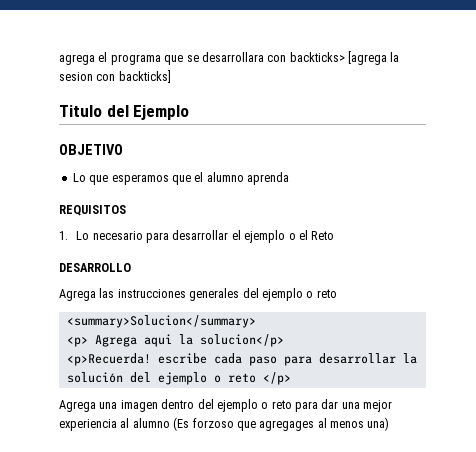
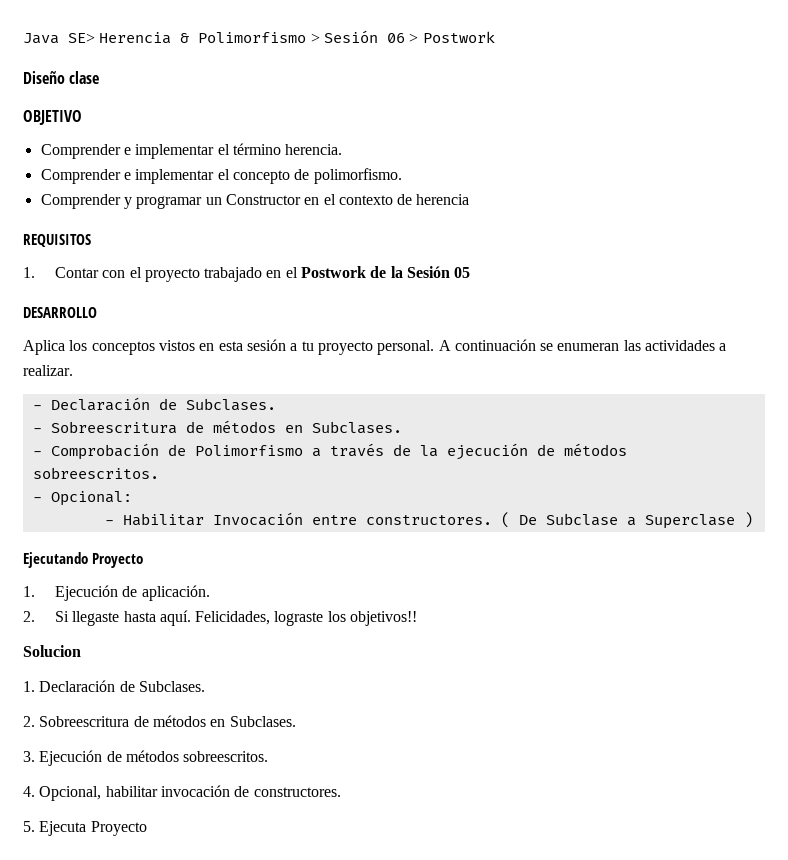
- agrega el programa que se desarrollara con backticks> [agrega la sesion con backticks]
- Titulo del Ejemplo
+ Java SE> Herencia & Polimorfismo > Sesión 06 > Postwork
+ Diseño clase
  OBJETIVO
- Lo que esperamos que el alumno aprenda
+ Comprender e implementar el término herencia.
+ Comprender e implementar el concepto de polimorfismo.
+ Comprender y programar un Constructor en el contexto de herencia
  REQUISITOS
- 1. Lo necesario para desarrollar el ejemplo o el Reto
+ 1. Contar con el proyecto trabajado en el Postwork de la Sesión 05
  DESARROLLO
- Agrega las instrucciones generales del ejemplo o reto
- <summary>Solucion</summary>
- <p> Agrega aqui la solucion</p>
- <p>Recuerda! escribe cada paso para desarrollar la solución del ejemplo o reto </p>
- Agrega una imagen dentro del ejemplo o reto para dar una mejor experiencia al alumno (Es forzoso que agregages al menos una)
+ Aplica los conceptos vistos en esta sesión a tu proyecto personal. A continuación se enumeran las actividades a realizar.
+ - Declaración de Subclases.
+ - Sobreescritura de métodos en Subclases.
+ - Comprobación de Polimorfismo a través de la ejecución de métodos sobreescritos.
+ - Opcional:
+ - Habilitar Invocación entre constructores. ( De Subclase a Superclase )
+ Ejecutando Proyecto
+ 1. Ejecución de aplicación.
+ 2. Si llegaste hasta aquí. Felicidades, lograste los objetivos!!
+ Solucion
+ 1. Declaración de Subclases.
+ 2. Sobreescritura de métodos en Subclases.
+ 3. Ejecución de métodos sobreescritos.
+ 4. Opcional, habilitar invocación de constructores.
+ 5. Ejecuta Proyecto

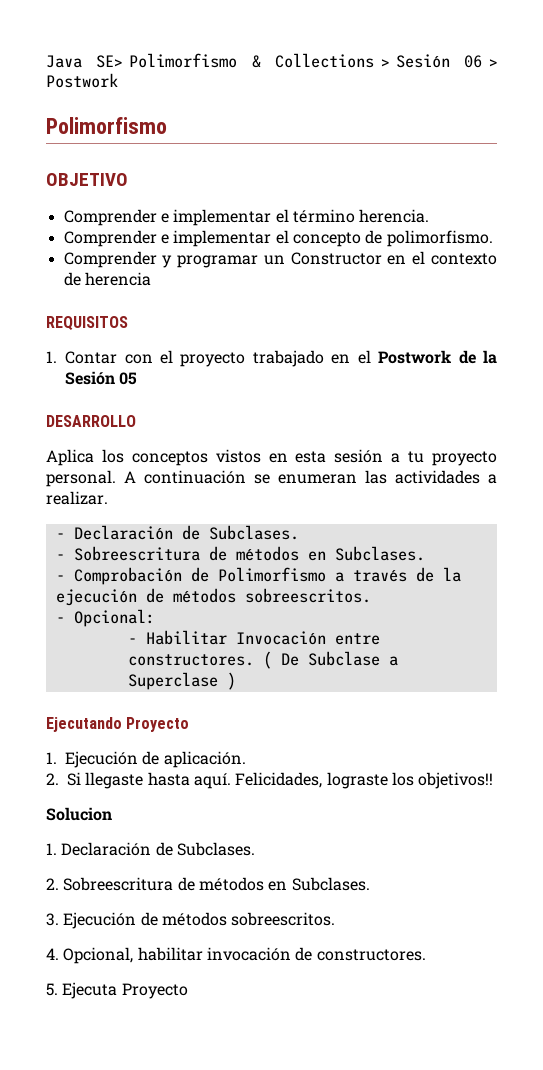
- Java SE> Herencia & Polimorfismo > Sesión 06 > Postwork
- Diseño clase
+ Java SE> Polimorfismo & Collections > Sesión 06 > Postwork
+ Polimorfismo

